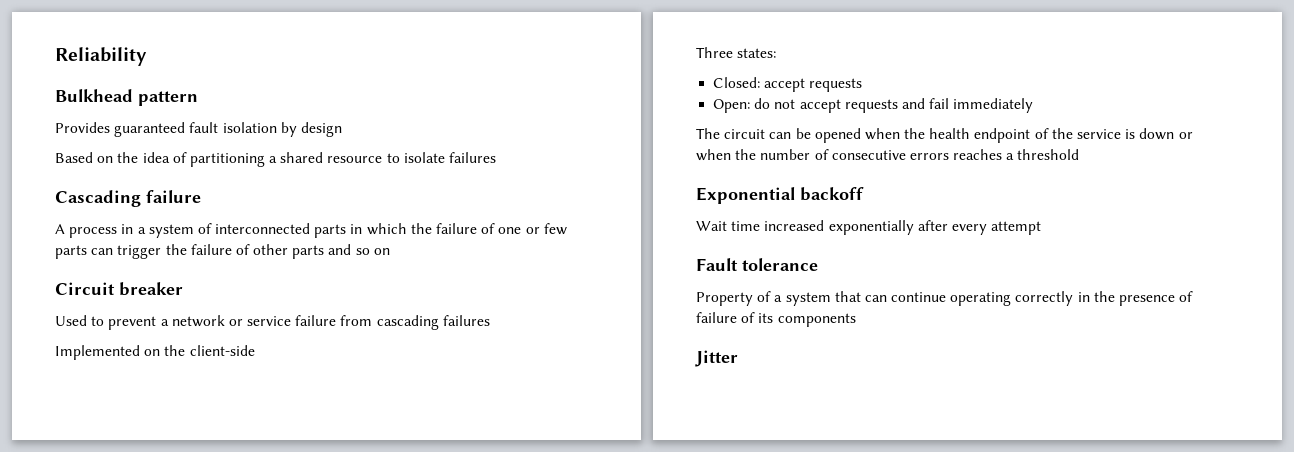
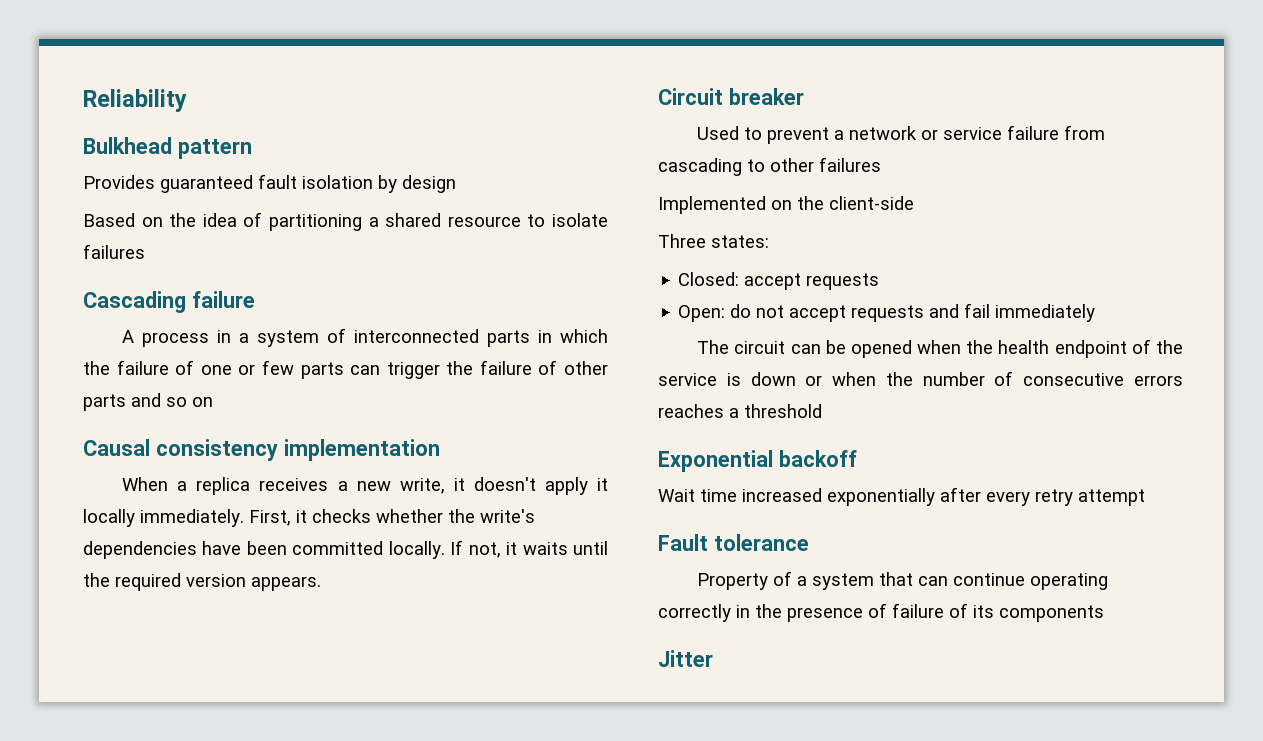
+ Causal consistency implementation
+ When a replica receives a new write, it doesn't apply it locally immediately. First, it checks whether the write's dependencies have been committed locally. If not, it waits until the required version appears.
- Used to prevent a network or service failure from cascading failures
+ Used to prevent a network or service failure from cascading to other failures
- Wait time increased exponentially after every attempt
+ Wait time increased exponentially after every retry attempt

